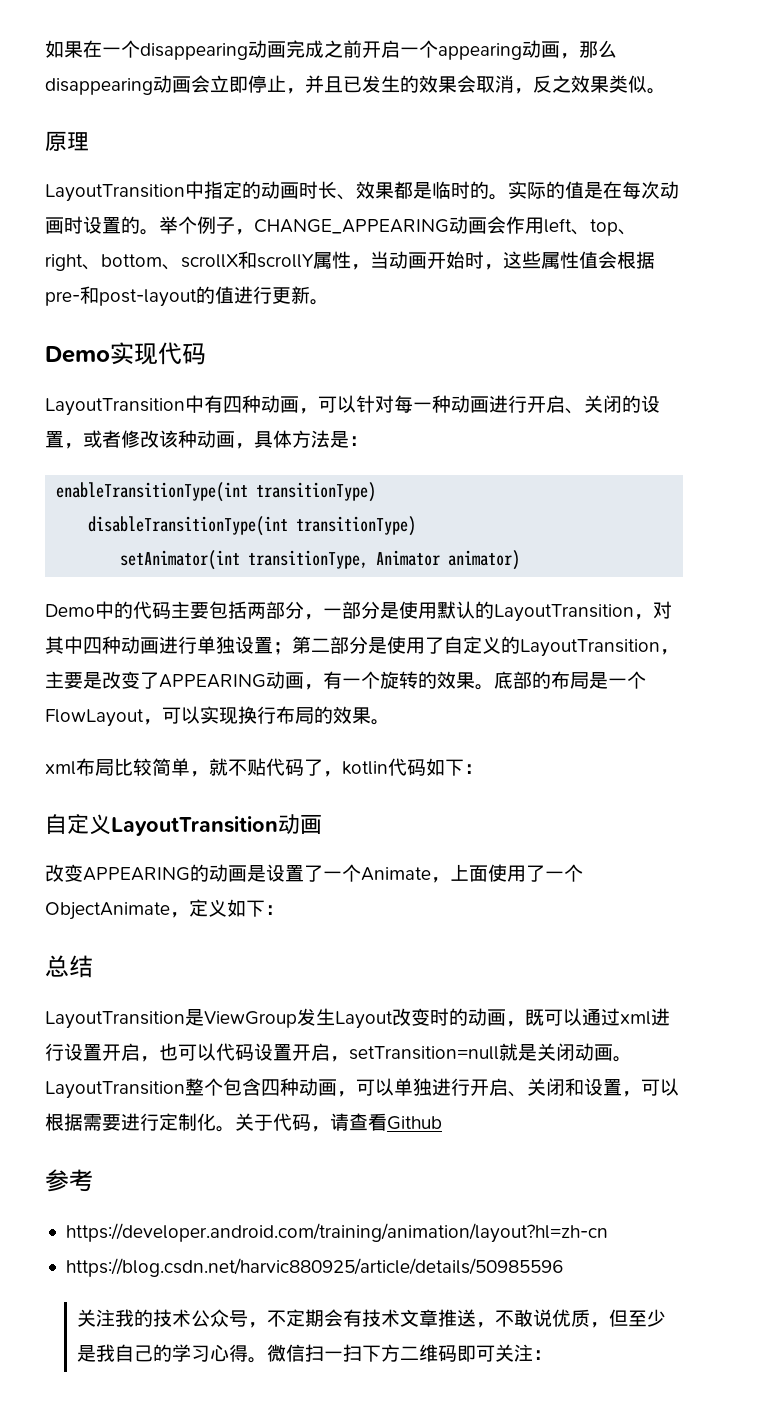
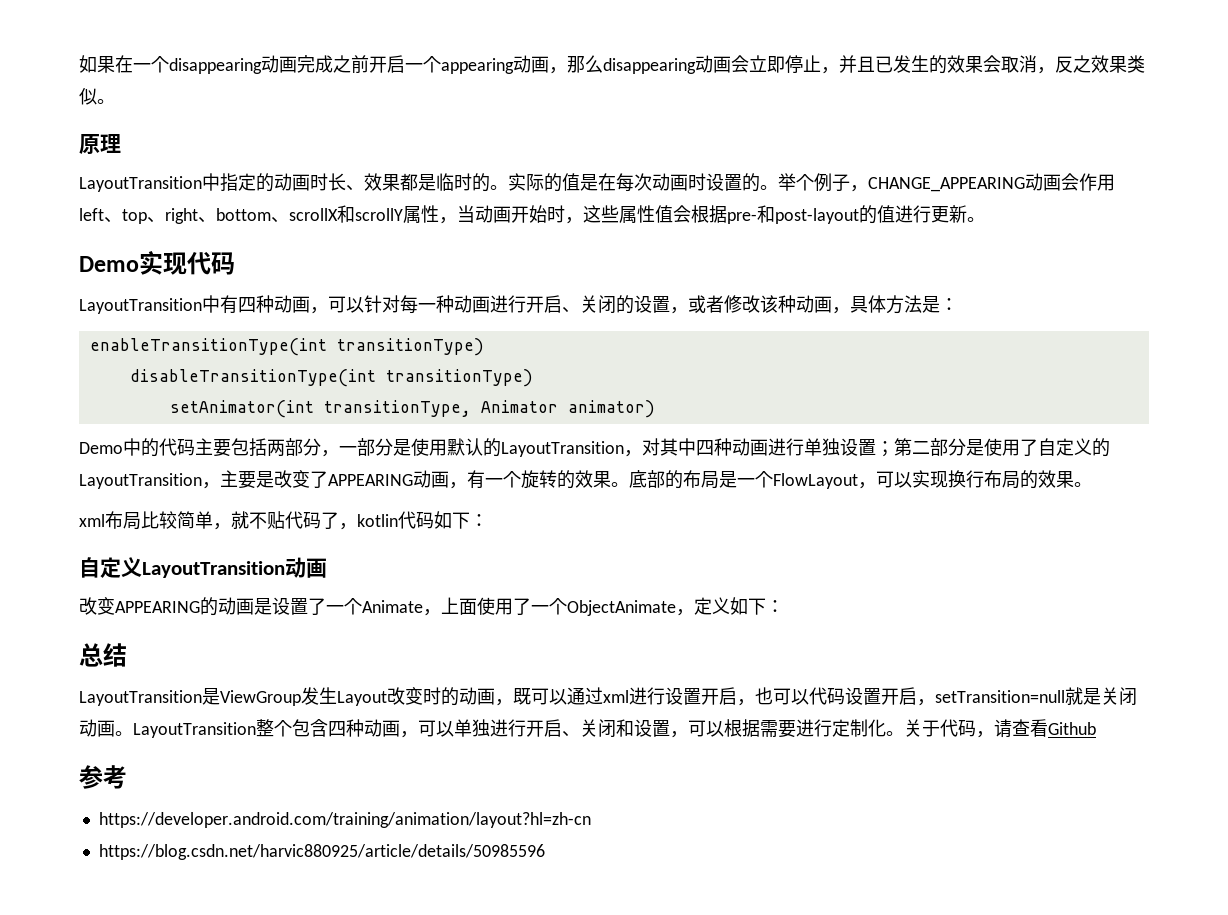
- 关注我的技术公众号，不定期会有技术文章推送，不敢说优质，但至少是我自己的学习心得。微信扫一扫下方二维码即可关注：

